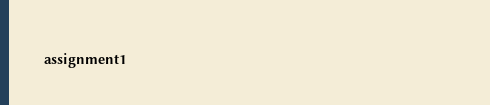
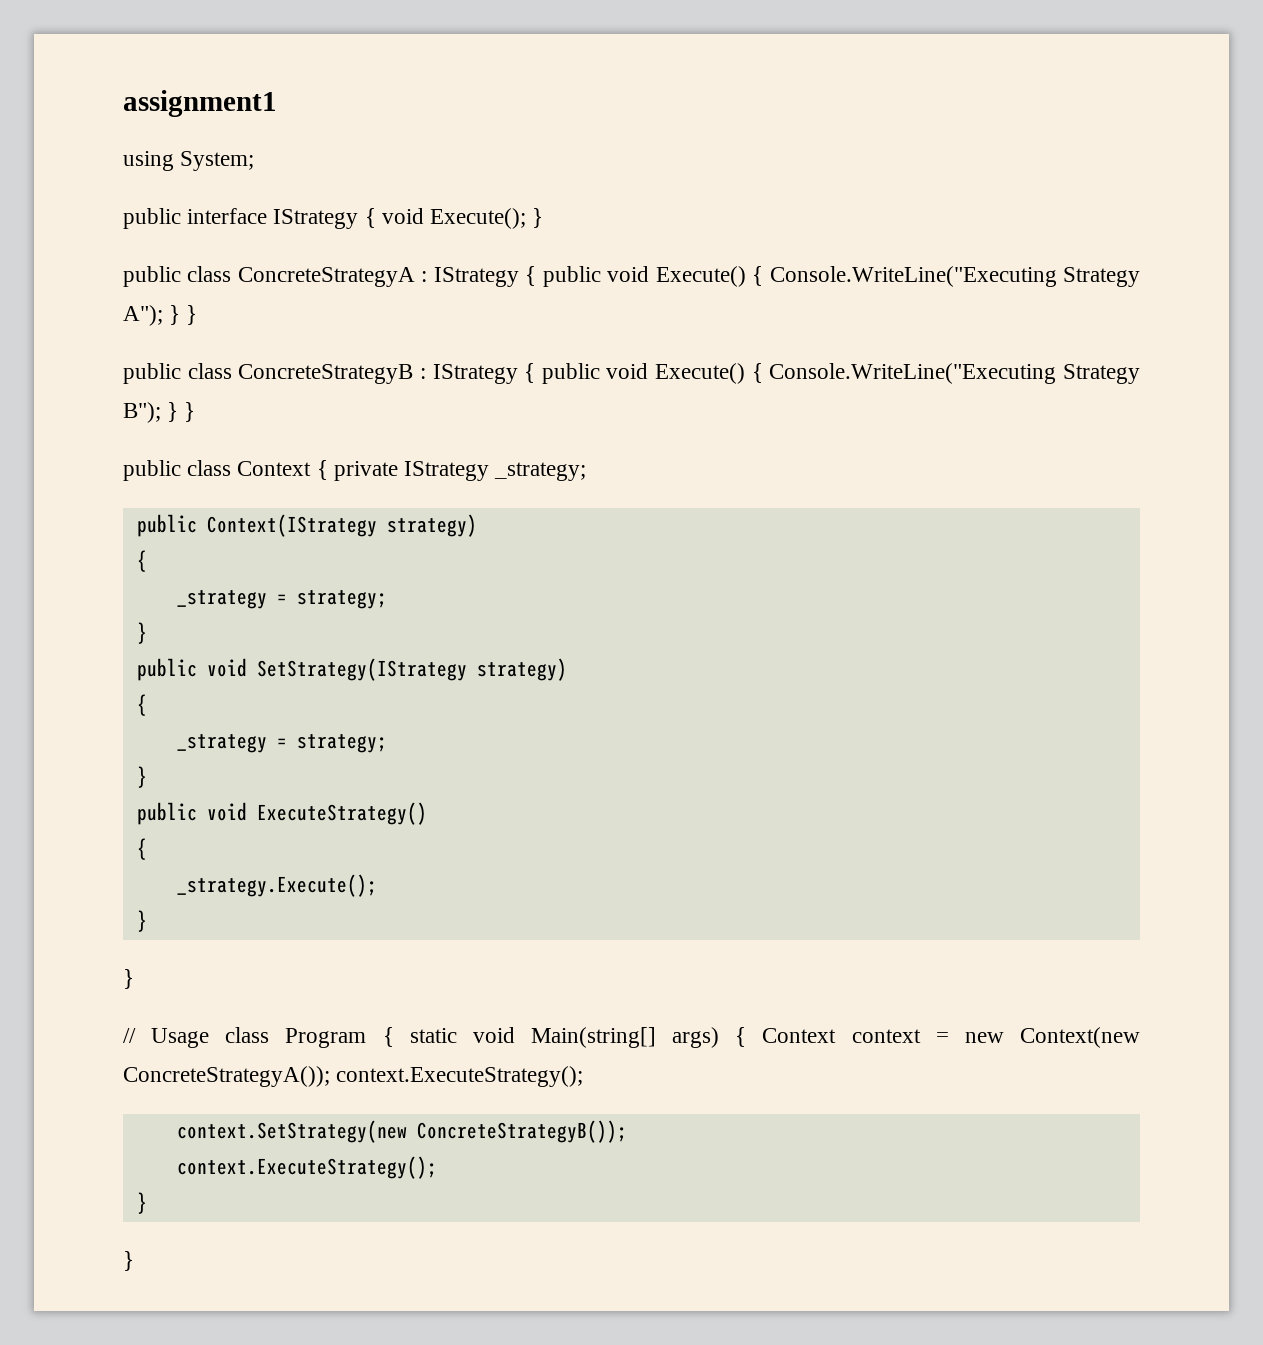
+ using System;
+ public interface IStrategy { void Execute(); }
+ public class ConcreteStrategyA : IStrategy { public void Execute() { Console.WriteLine("Executing Strategy A"); } }
+ public class ConcreteStrategyB : IStrategy { public void Execute() { Console.WriteLine("Executing Strategy B"); } }
+ public class Context { private IStrategy _strategy;
+ public Context(IStrategy strategy)
+ {
+ _strategy = strategy;
+ }
+ public void SetStrategy(IStrategy strategy)
+ {
+ _strategy = strategy;
+ }
+ public void ExecuteStrategy()
+ {
+ _strategy.Execute();
+ }
+ }
+ // Usage class Program { static void Main(string[] args) { Context context = new Context(new ConcreteStrategyA()); context.ExecuteStrategy();
+ context.SetStrategy(new ConcreteStrategyB());
+ context.ExecuteStrategy();
+ }
+ }

